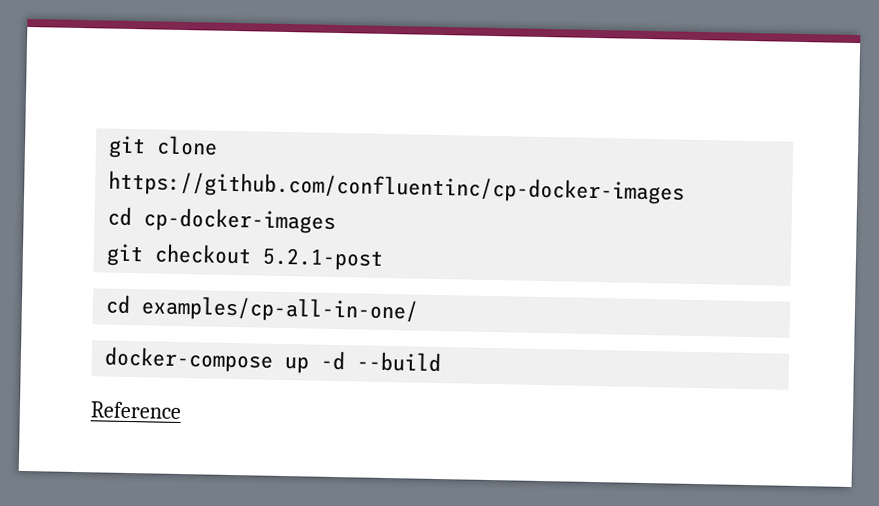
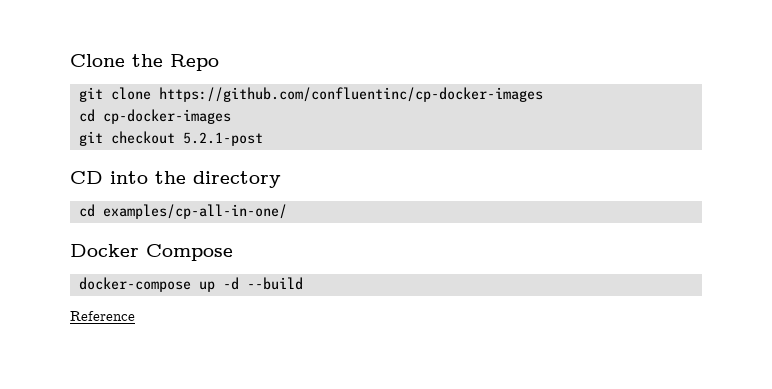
+ Clone the Repo
+ CD into the directory
+ Docker Compose

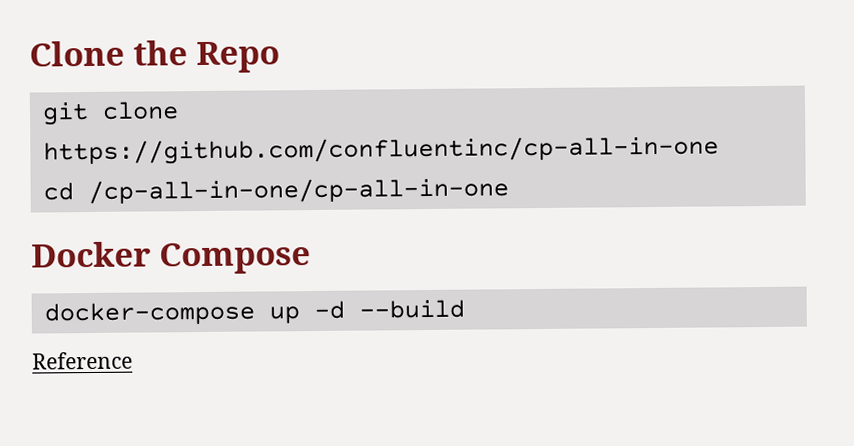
- git clone https://github.com/confluentinc/cp-docker-images
- cd cp-docker-images
- git checkout 5.2.1-post
- CD into the directory
- cd examples/cp-all-in-one/
+ git clone https://github.com/confluentinc/cp-all-in-one
+ cd /cp-all-in-one/cp-all-in-one

